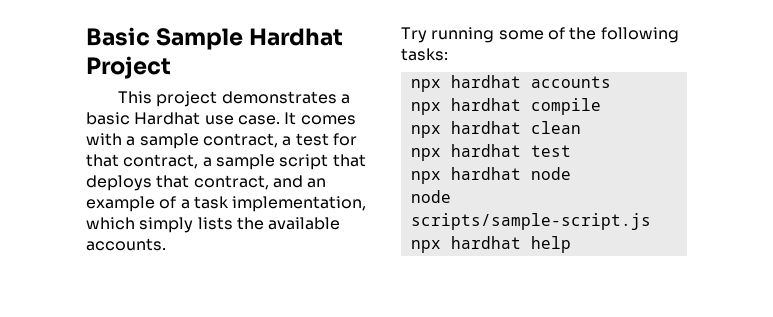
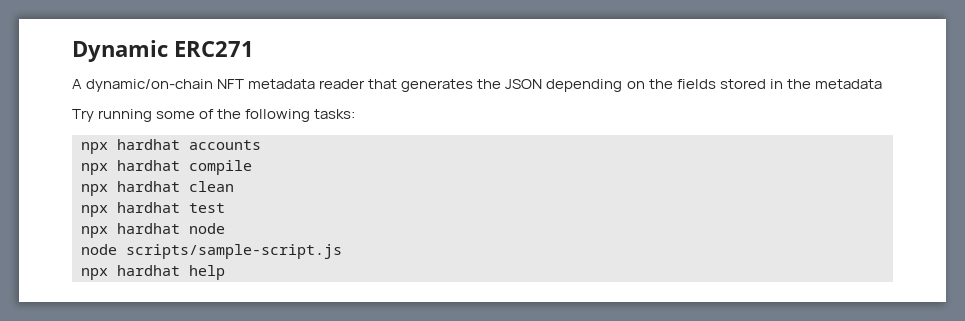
- Basic Sample Hardhat Project
- This project demonstrates a basic Hardhat use case. It comes with a sample contract, a test for that contract, a sample script that deploys that contract, and an example of a task implementation, which simply lists the available accounts.
+ Dynamic ERC271
+ A dynamic/on-chain NFT metadata reader that generates the JSON depending on the fields stored in the metadata

